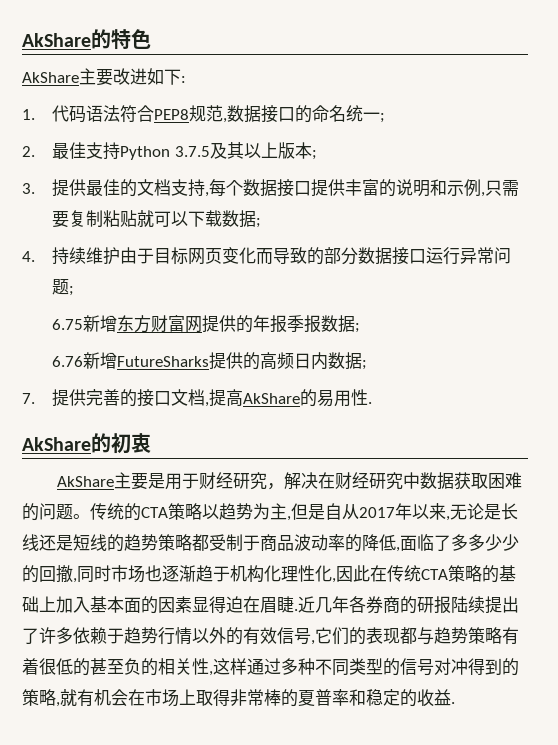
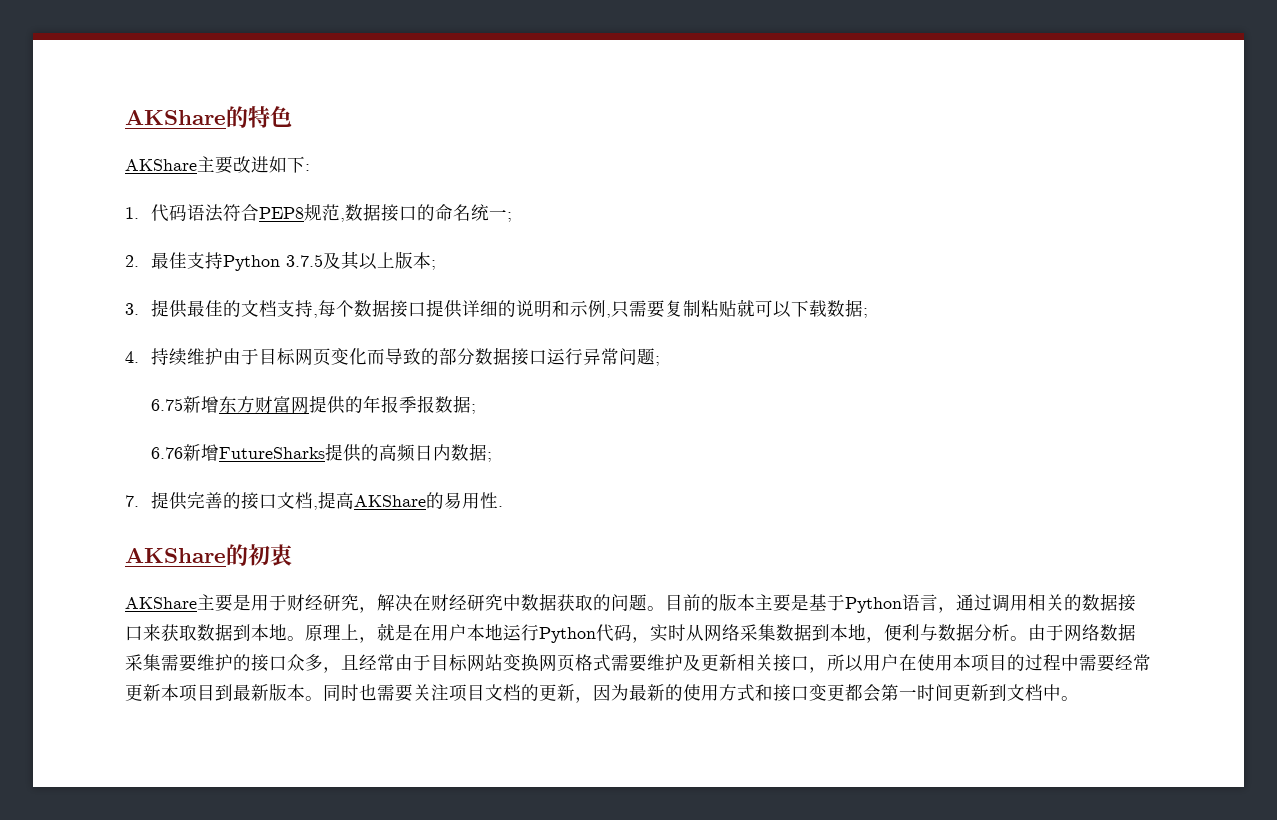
- AkShare的特色
+ AKShare的特色
- AkShare主要改进如下:
+ AKShare主要改进如下:
- 3.提供最佳的文档支持,每个数据接口提供丰富的说明和示例,只需要复制粘贴就可以下载数据;
+ 3.提供最佳的文档支持,每个数据接口提供详细的说明和示例,只需要复制粘贴就可以下载数据;
- 7.提供完善的接口文档,提高AkShare的易用性.
+ 7.提供完善的接口文档,提高AKShare的易用性.
- AkShare的初衷
+ AKShare的初衷
- AkShare主要是用于财经研究，解决在财经研究中数据获取困难的问题。
+ AKShare主要是用于财经研究，解决在财经研究中数据获取的问题。
- 传统的CTA策略以趋势为主,但是自从2017年以来,无论是长线还是短线的趋势策略都受制于商品波动率的降低,面临了多多少少的回撤,同时市场也逐渐趋于机构化理性化,因此在传统CTA策略的基础上加入基本面的因素显得迫在眉睫.近几年各券商的研报陆续提出了许多依赖于趋势行情以外的有效信号,它们的表现都与趋势策略有着很低的甚至负的相关性,这样通过多种不同类型的信号对冲得到的策略,就有机会在市场上取得非常棒的夏普率和稳定的收益.
+ 目前的版本主要是基于Python语言，通过调用相关的数据接口来获取数据到本地。原理上，就是在用户本地运行Python代码，实时从网络采集数据到本地，便利与数据分析。由于网络数据采集需要维护的接口众多，且经常由于目标网站变换网页格式需要维护及更新相关接口，所以用户在使用本项目的过程中需要经常更新本项目到最新版本。同时也需要关注项目文档的更新，因为最新的使用方式和接口变更都会第一时间更新到文档中。

